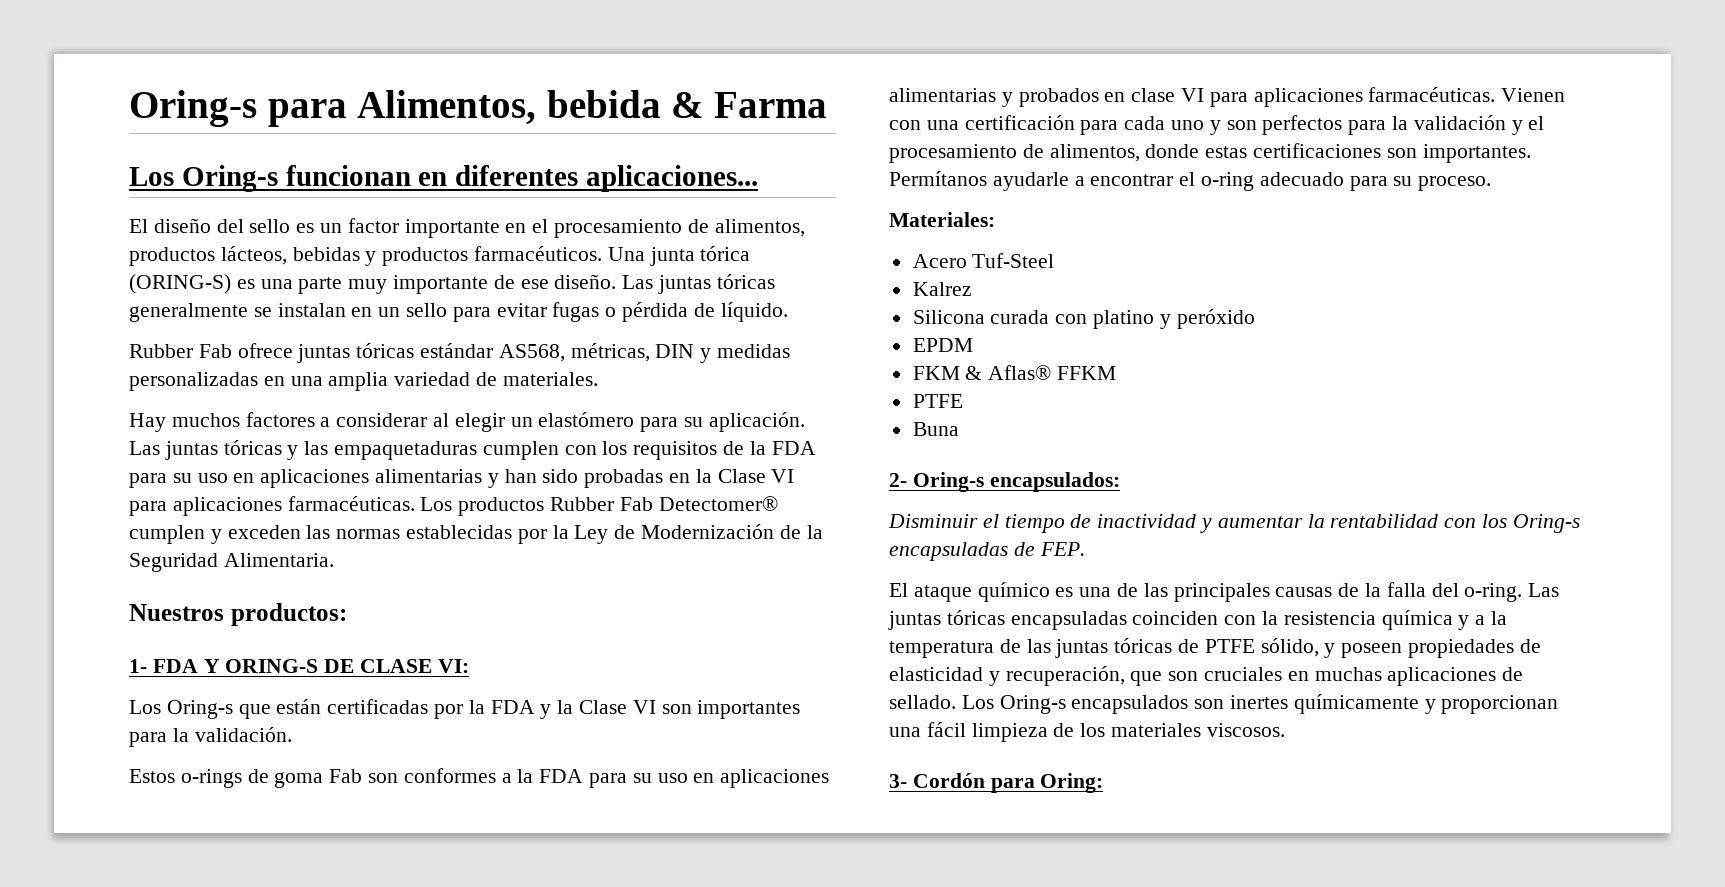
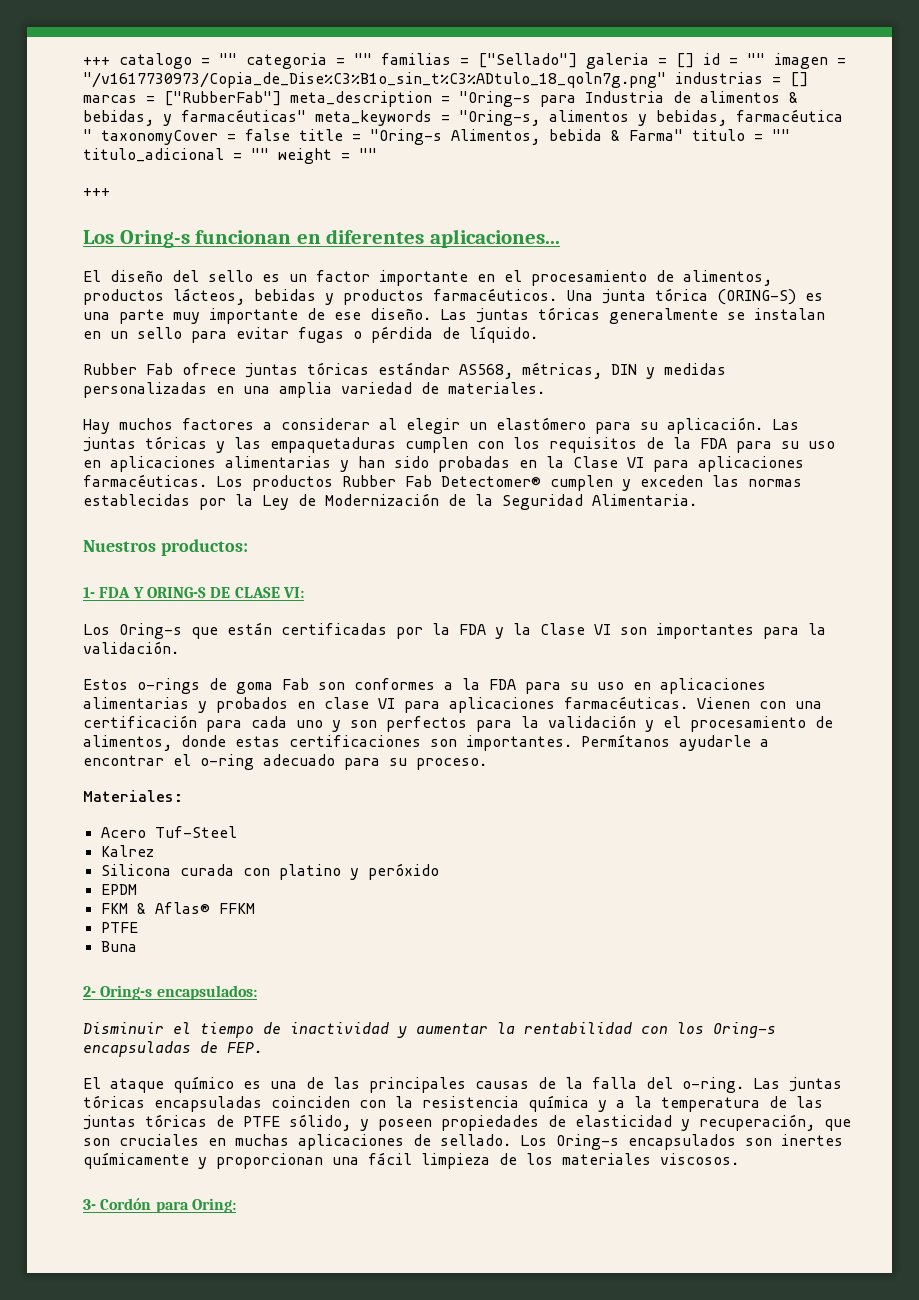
- Oring-s para Alimentos, bebida & Farma
+ +++ catalogo = "" categoria = "" familias = ["Sellado"] galeria = [] id = "" imagen = "/v1617730973/Copia_de_Dise%C3%B1o_sin_t%C3%ADtulo_18_qoln7g.png" industrias = [] marcas = ["RubberFab"] meta_description = "Oring-s para Industria de alimentos & bebidas, y farmacéuticas" meta_keywords = "Oring-s, alimentos y bebidas, farmacéutica " taxonomyCover = false title = "Oring-s Alimentos, bebida & Farma" titulo = "" titulo_adicional = "" weight = ""
+ +++

